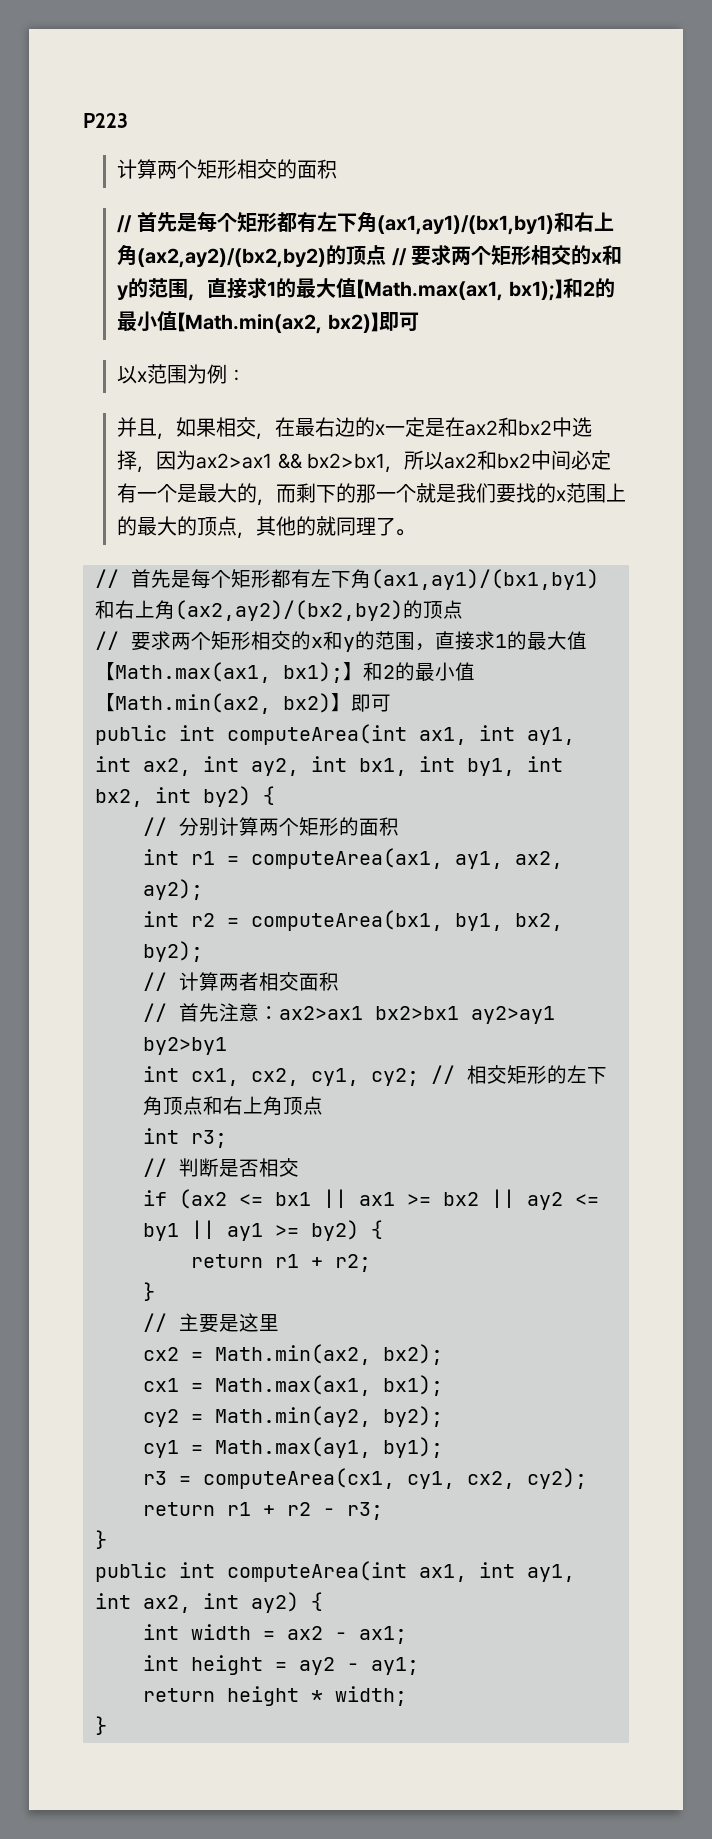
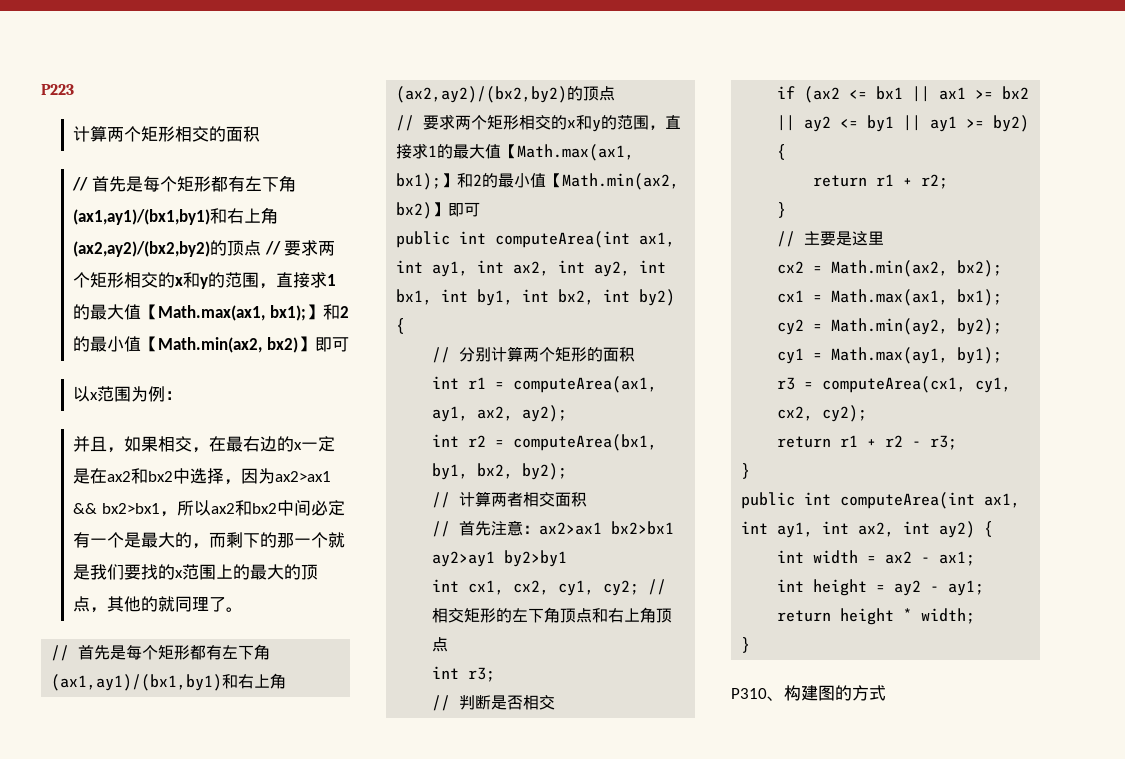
+ P310、构建图的方式

